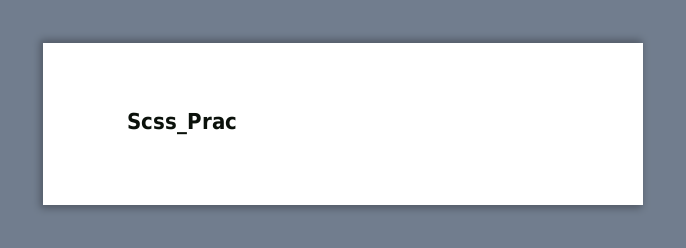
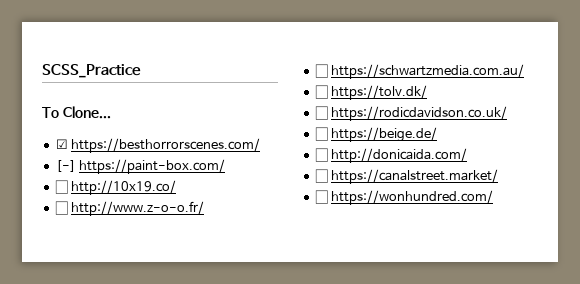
- Scss_Prac
+ SCSS_Practice
+ To Clone...
+ ☑ https://besthorrorscenes.com/
+ [-] https://paint-box.com/
+ ☐ http://10x19.co/
+ ☐ http://www.z-o-o.fr/
+ ☐ https://schwartzmedia.com.au/
+ ☐ https://tolv.dk/
+ ☐ https://rodicdavidson.co.uk/
+ ☐ https://beige.de/
+ ☐ http://donicaida.com/
+ ☐ https://canalstreet.market/
+ ☐ https://wonhundred.com/

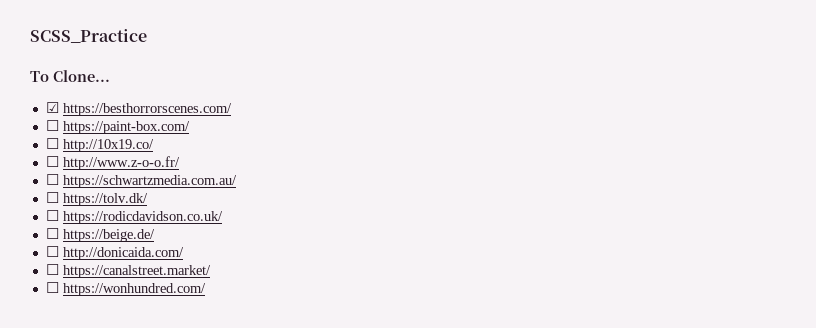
- [-] https://paint-box.com/
+ ☐ https://paint-box.com/

